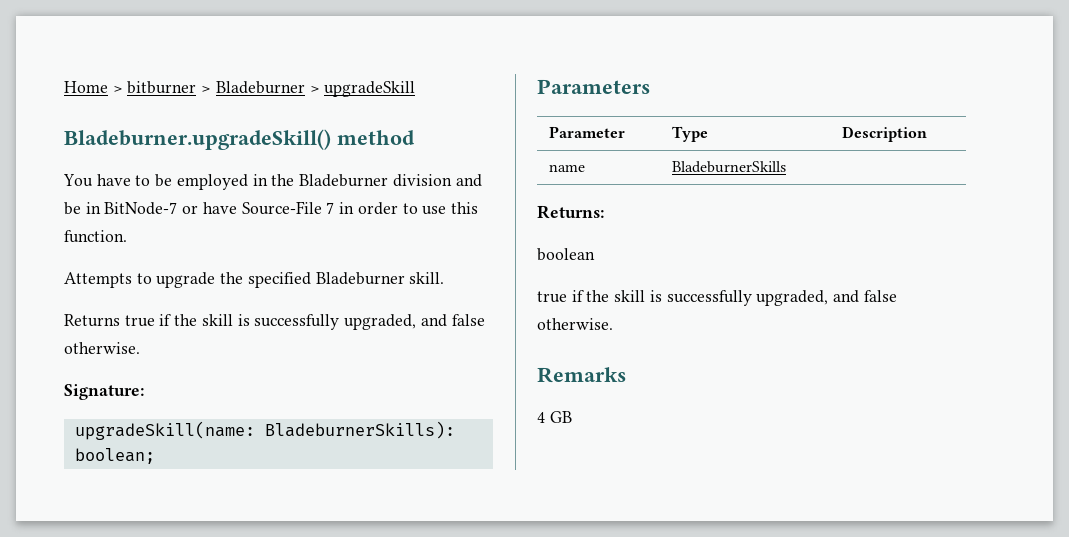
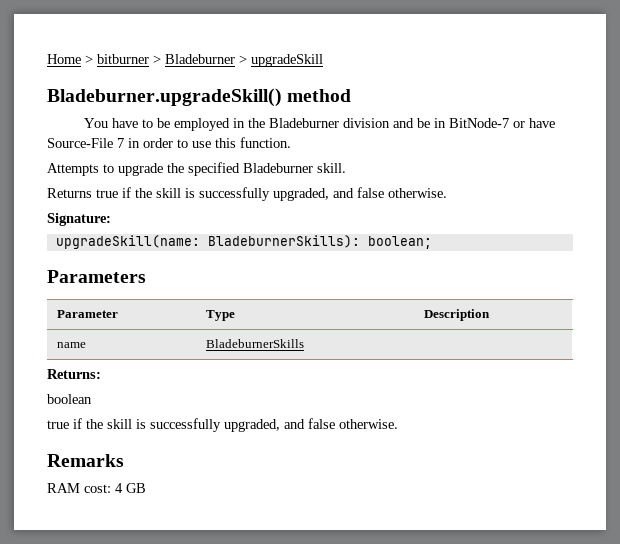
- 4 GB
+ RAM cost: 4 GB

